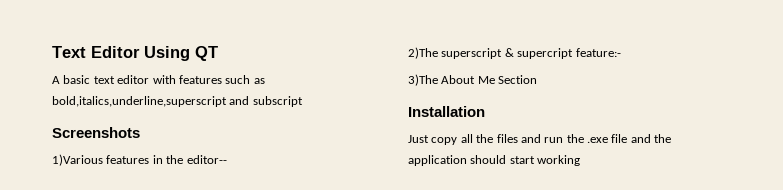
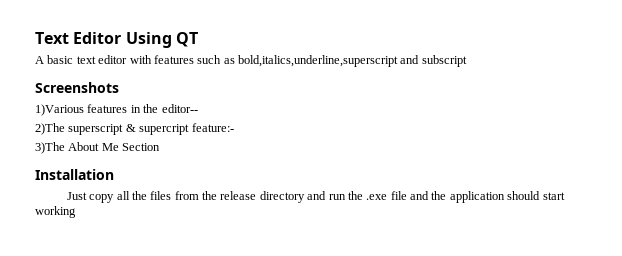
- Just copy all the files and run the .exe file and the application should start working
+ Just copy all the files from the release directory and run the .exe file and the application should start working

